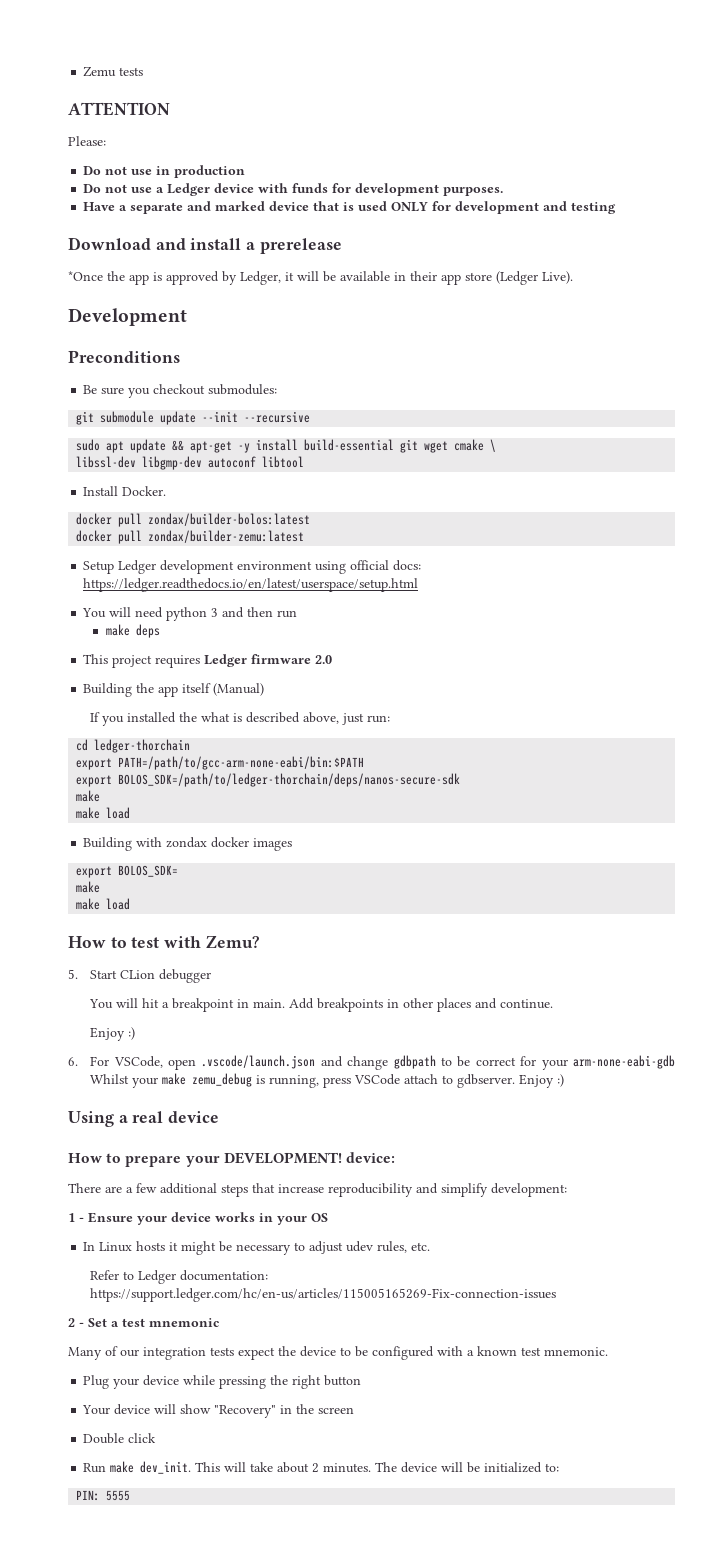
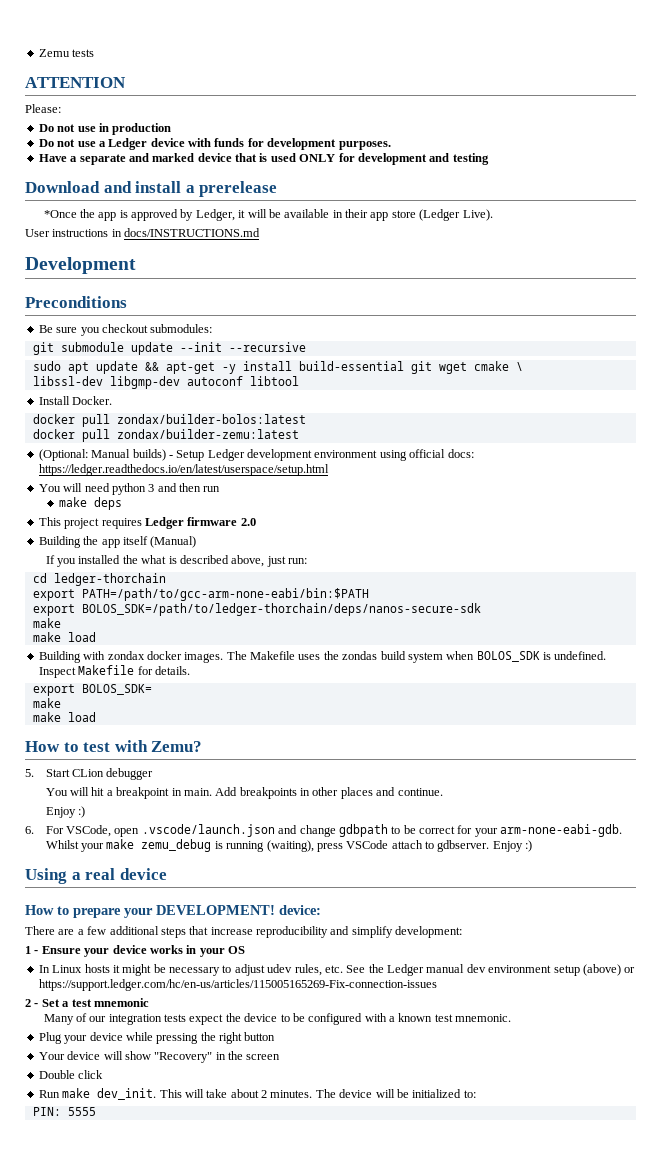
+ User instructions in docs/INSTRUCTIONS.md
- Setup Ledger development environment using official docs: https://ledger.readthedocs.io/en/latest/userspace/setup.html
+ (Optional: Manual builds) - Setup Ledger development environment using official docs: https://ledger.readthedocs.io/en/latest/userspace/setup.html
- Building with zondax docker images
+ Building with zondax docker images. The Makefile uses the zondas build system when BOLOS_SDK is undefined. Inspect Makefile for details.
- 6. For VSCode, open .vscode/launch.json and change gdbpath to be correct for your arm-none-eabi-gdb Whilst your make zemu_debug is running, press VSCode attach to gdbserver.
+ 6. For VSCode, open .vscode/launch.json and change gdbpath to be correct for your arm-none-eabi-gdb. Whilst your make zemu_debug is running (waiting), press VSCode attach to gdbserver.
- In Linux hosts it might be necessary to adjust udev rules, etc.
- Refer to Ledger documentation: https://support.ledger.com/hc/en-us/articles/115005165269-Fix-connection-issues
+ In Linux hosts it might be necessary to adjust udev rules, etc. See the Ledger manual dev environment setup (above) or https://support.ledger.com/hc/en-us/articles/115005165269-Fix-connection-issues

